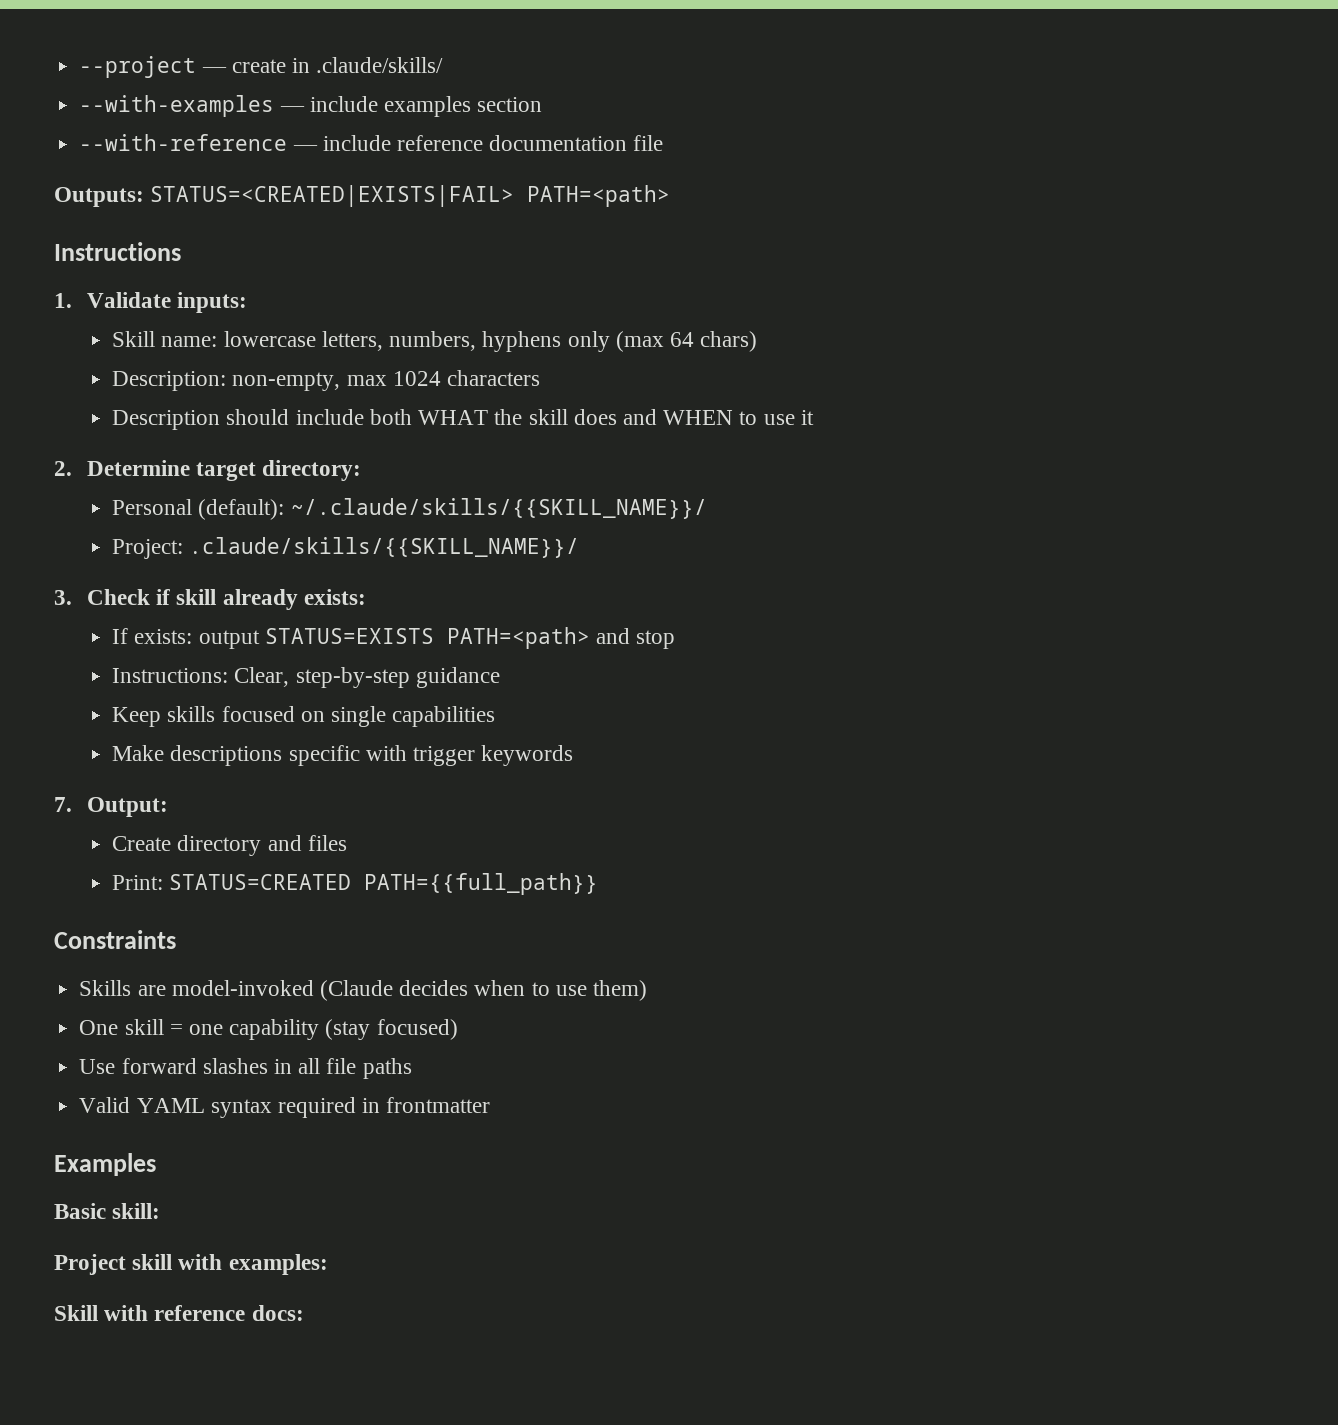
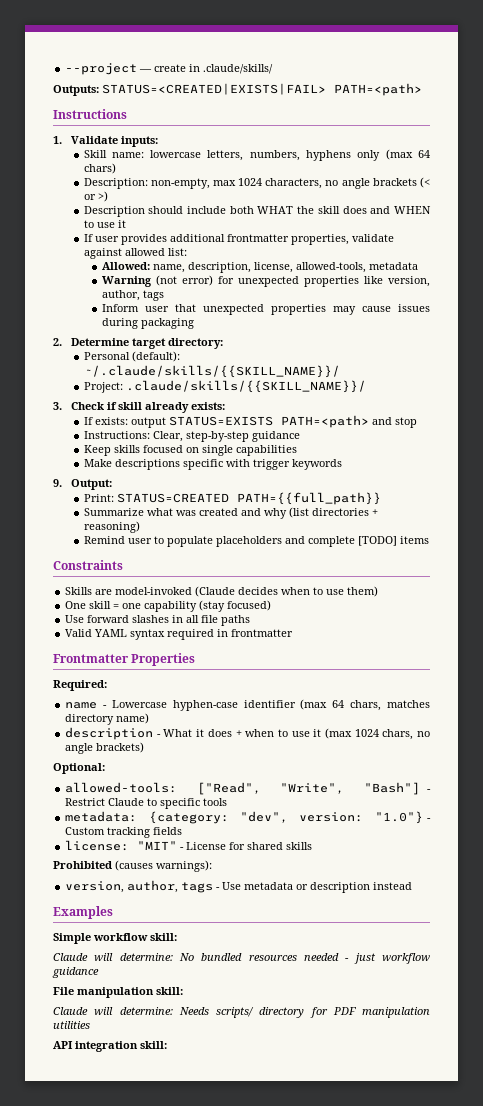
- --with-examples — include examples section
- --with-reference — include reference documentation file
- Description: non-empty, max 1024 characters
+ Description: non-empty, max 1024 characters, no angle brackets (< or >)
+ If user provides additional frontmatter properties, validate against allowed list:
+ Allowed: name, description, license, allowed-tools, metadata
+ Warning (not error) for unexpected properties like version, author, tags
+ Inform user that unexpected properties may cause issues during packaging
- 7. Output:
+ 9. Output:
- Create directory and files
+ Summarize what was created and why (list directories + reasoning)
+ Remind user to populate placeholders and complete [TODO] items
+ Frontmatter Properties
+ Required:
+ name - Lowercase hyphen-case identifier (max 64 chars, matches directory name)
+ description - What it does + when to use it (max 1024 chars, no angle brackets)
+ Optional:
+ allowed-tools: ["Read", "Write", "Bash"] - Restrict Claude to specific tools
+ metadata: {category: "dev", version: "1.0"} - Custom tracking fields
+ license: "MIT" - License for shared skills
+ Prohibited (causes warnings):
+ version, author, tags - Use metadata or description instead
- Basic skill:
- Project skill with examples:
- Skill with reference docs:
+ Simple workflow skill:
+ Claude will determine: No bundled resources needed - just workflow guidance
+ File manipulation skill:
+ Claude will determine: Needs scripts/ directory for PDF manipulation utilities
+ API integration skill:

